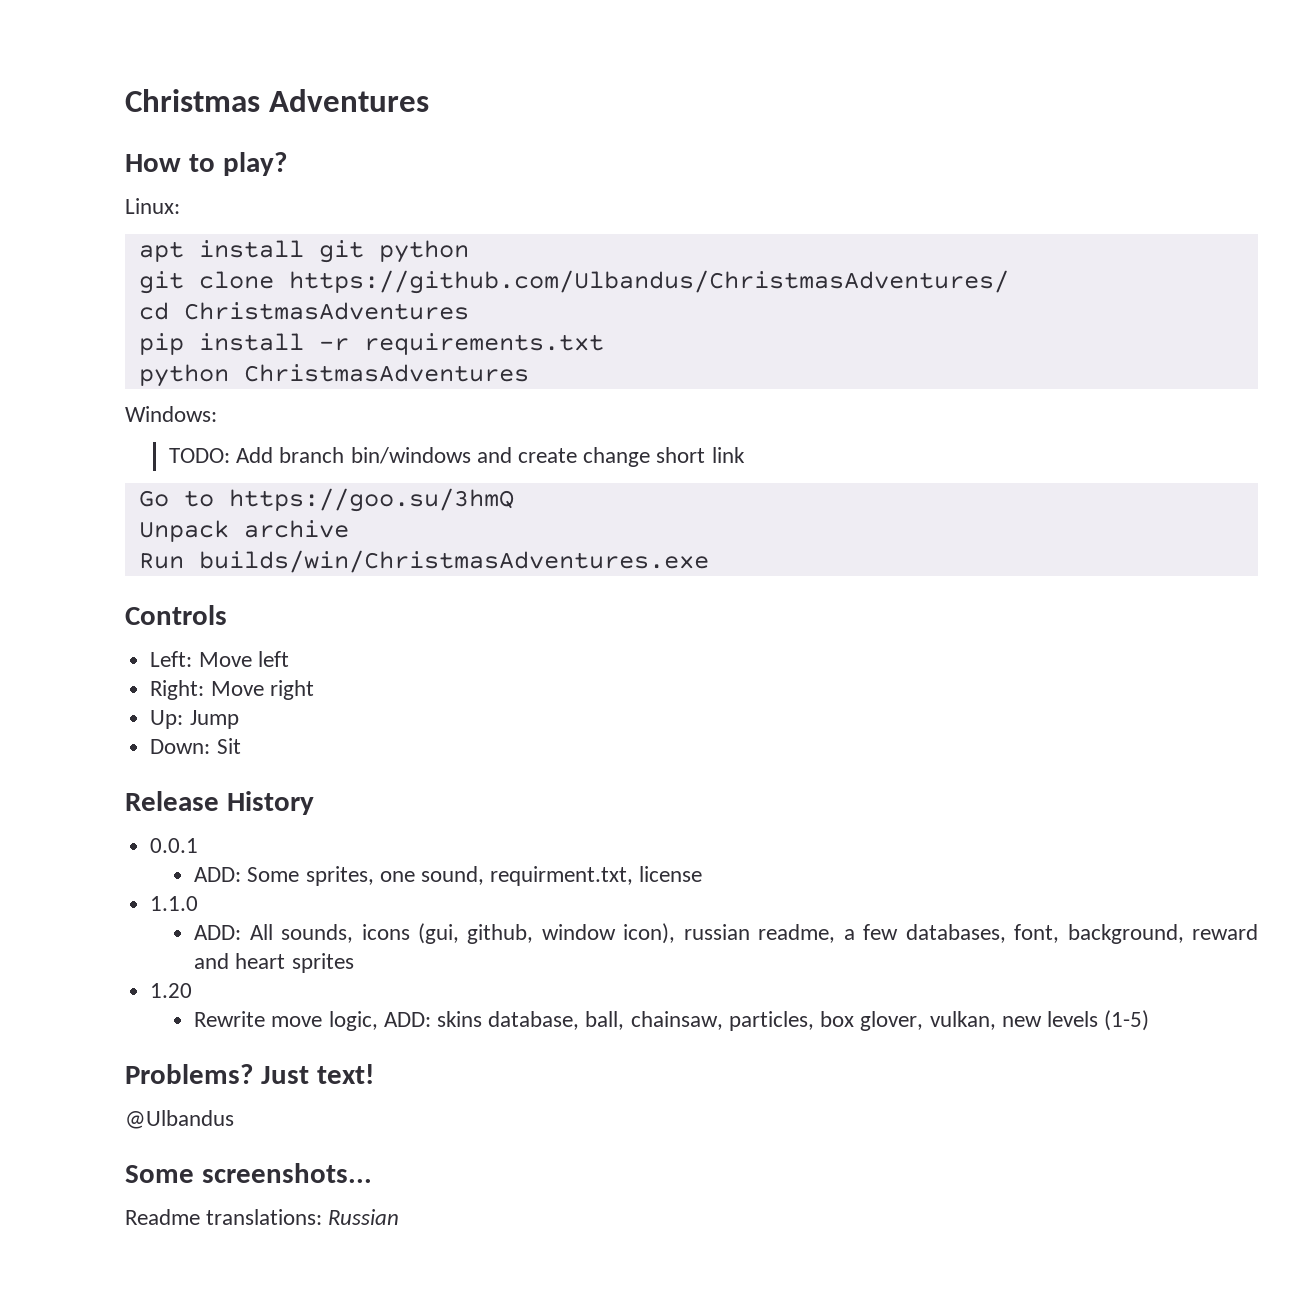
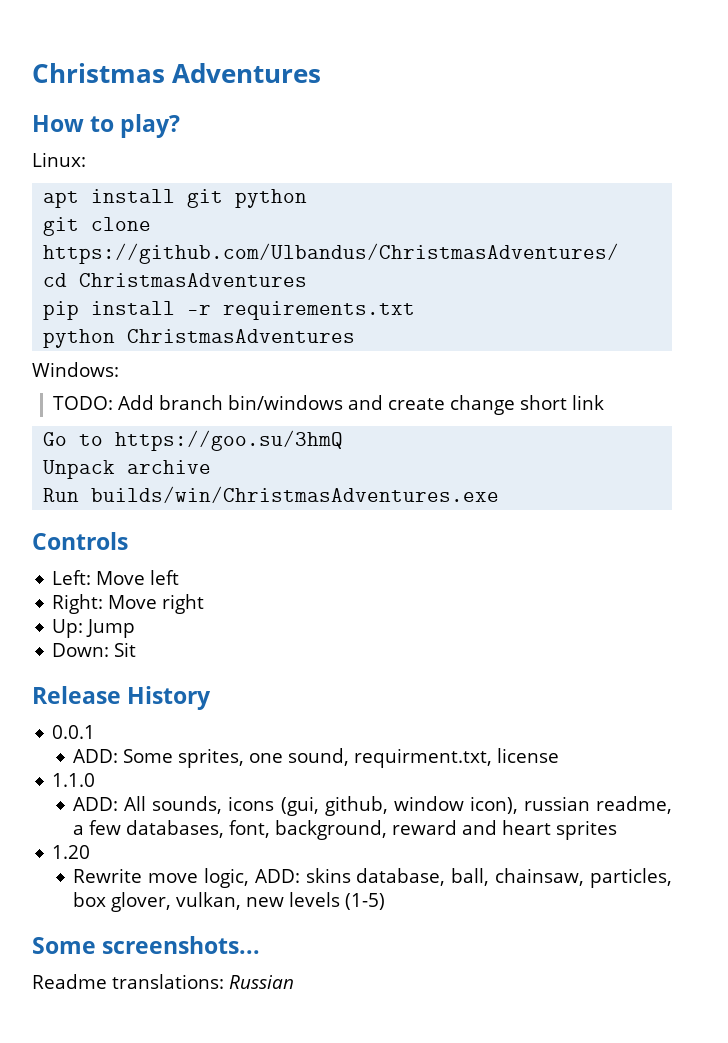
- Problems? Just text!
- @Ulbandus

